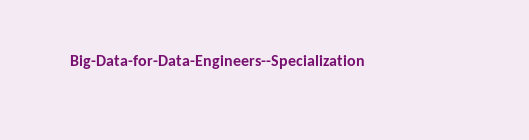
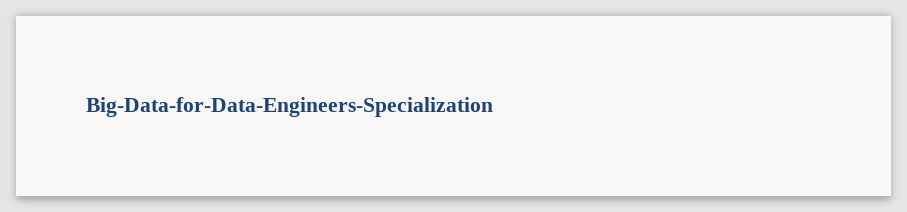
- Big-Data-for-Data-Engineers--Specialization
+ Big-Data-for-Data-Engineers-Specialization

